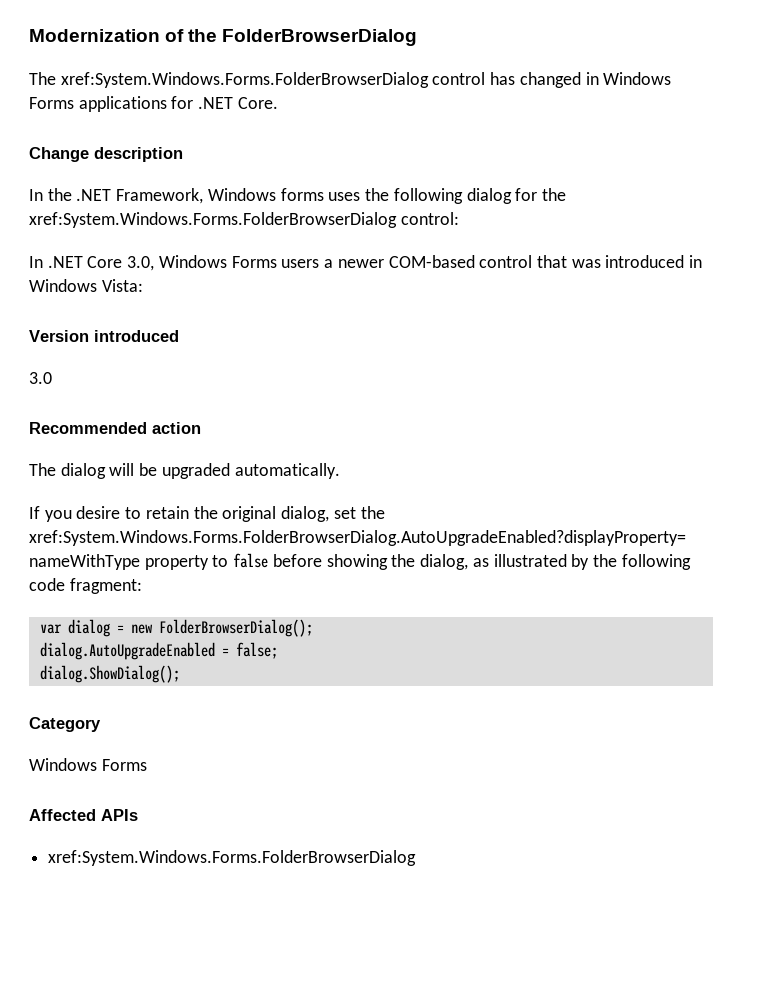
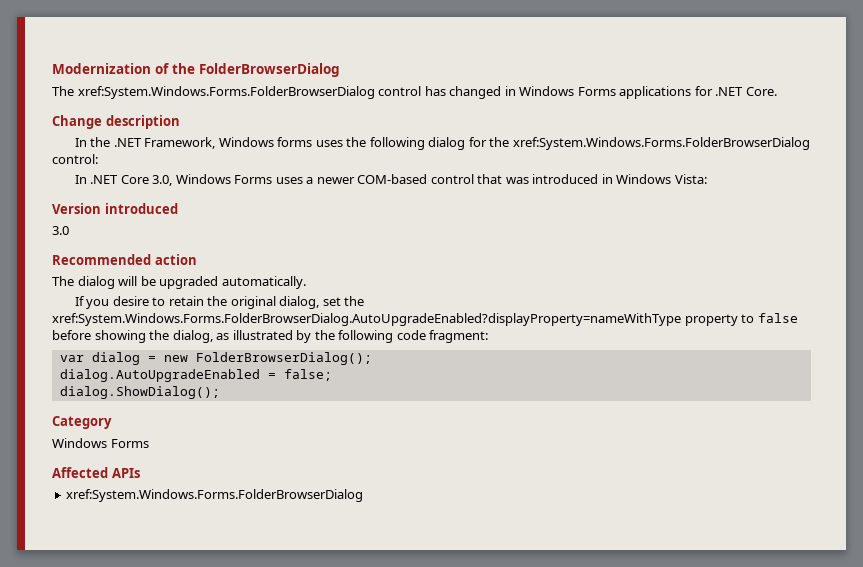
- In .NET Core 3.0, Windows Forms users a newer COM-based control that was introduced in Windows Vista:
+ In .NET Core 3.0, Windows Forms uses a newer COM-based control that was introduced in Windows Vista:

